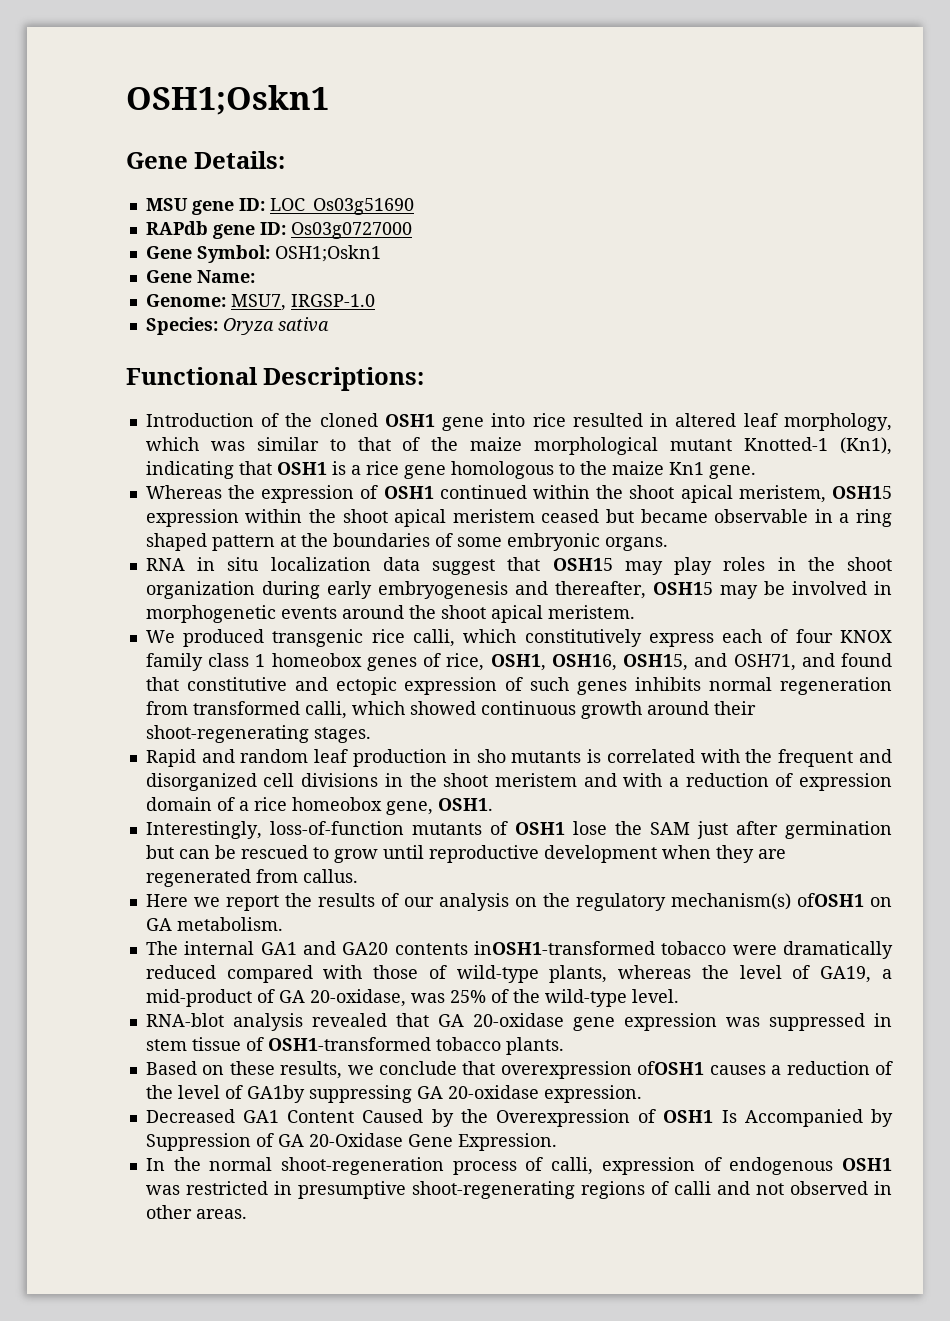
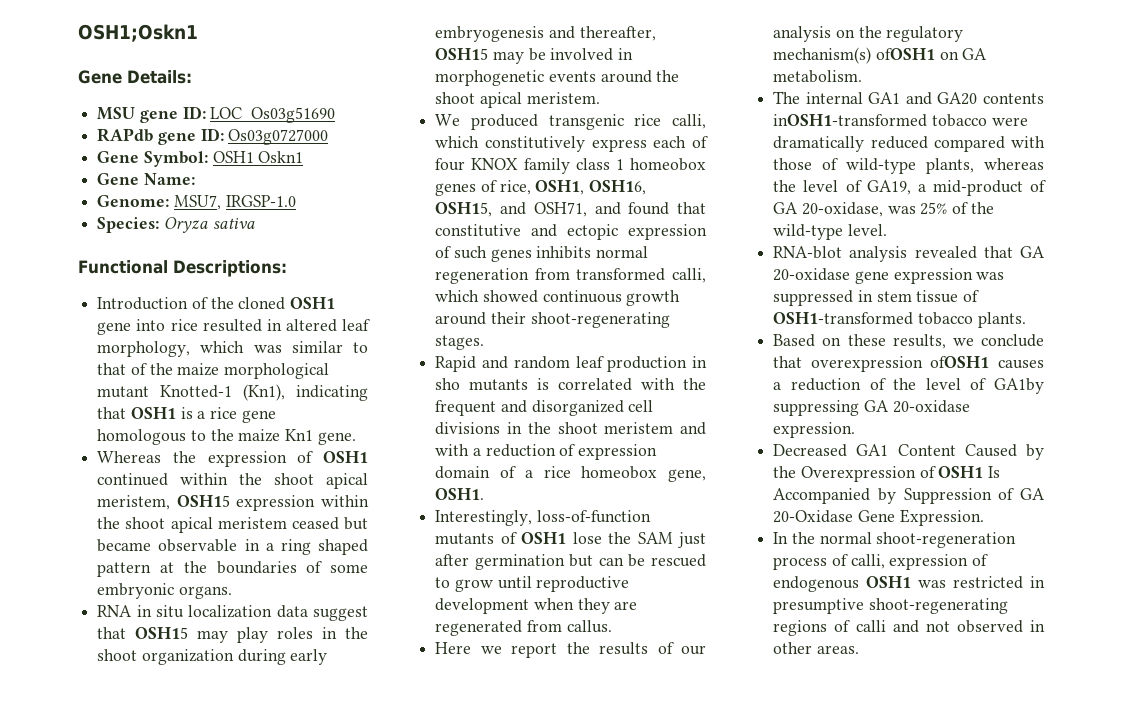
- Gene Symbol: OSH1;Oskn1
+ Gene Symbol: OSH1 Oskn1

